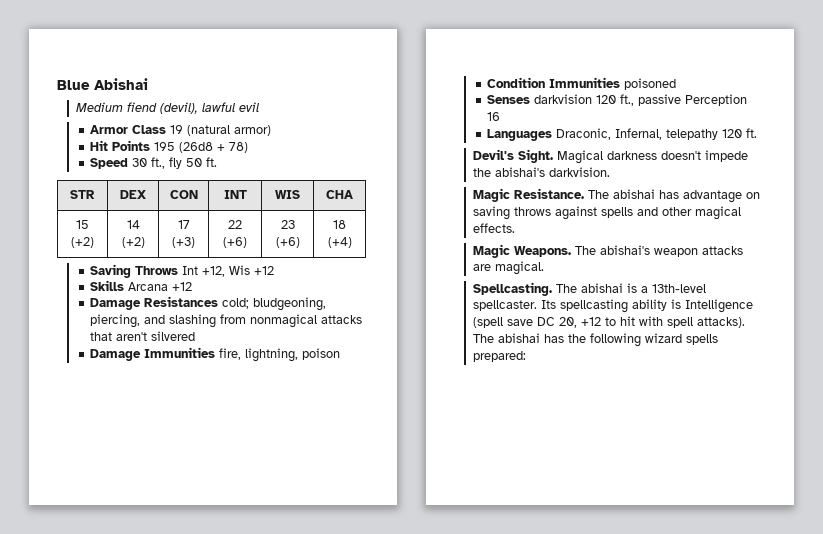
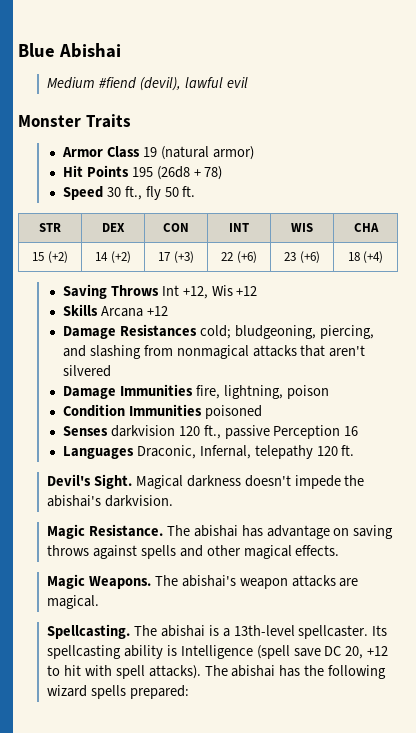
- Medium fiend (devil), lawful evil
+ Medium #fiend (devil), lawful evil
+ Monster Traits

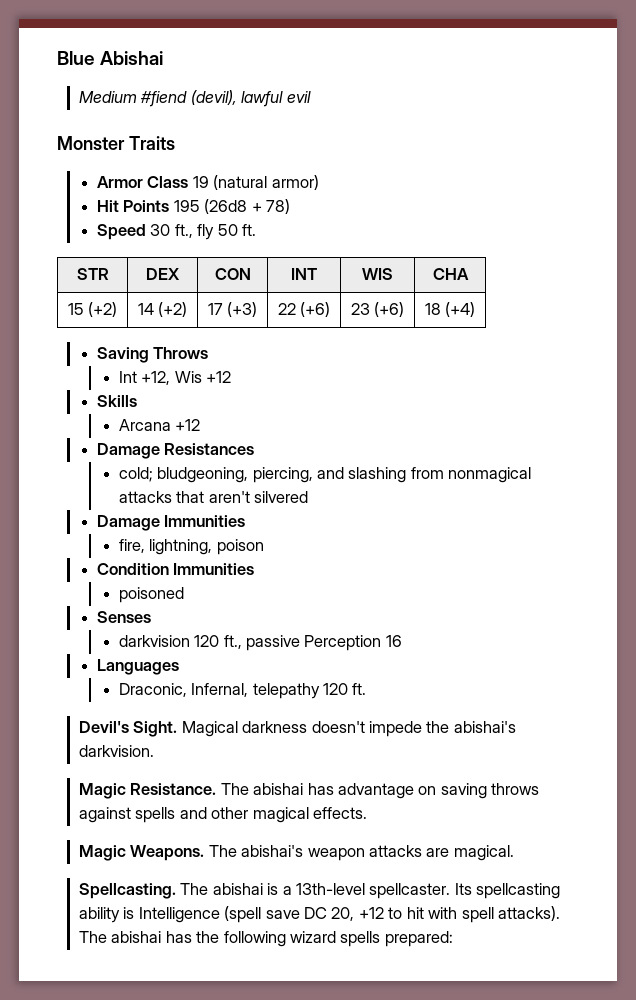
- Saving Throws Int +12, Wis +12
+ Saving Throws
+ Int +12, Wis +12
- Skills Arcana +12
+ Skills
+ Arcana +12
- Damage Resistances cold; bludgeoning, piercing, and slashing from nonmagical attacks that aren't silvered
+ Damage Resistances
+ cold; bludgeoning, piercing, and slashing from nonmagical attacks that aren't silvered
- Damage Immunities fire, lightning, poison
+ Damage Immunities
+ fire, lightning, poison
- Condition Immunities poisoned
+ Condition Immunities
+ poisoned
- Senses darkvision 120 ft., passive Perception 16
+ Senses
+ darkvision 120 ft., passive Perception 16
- Languages Draconic, Infernal, telepathy 120 ft.
+ Languages
+ Draconic, Infernal, telepathy 120 ft.

